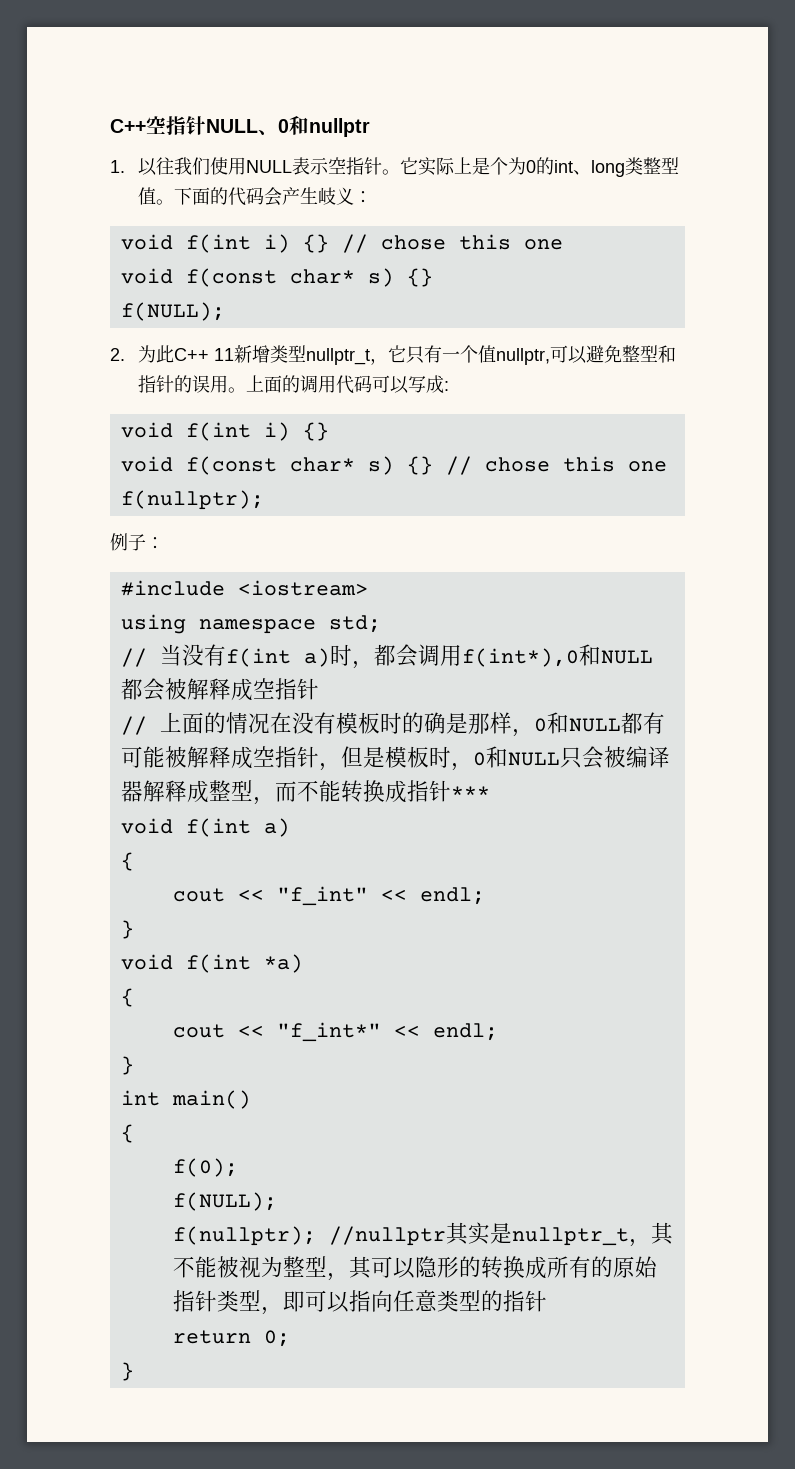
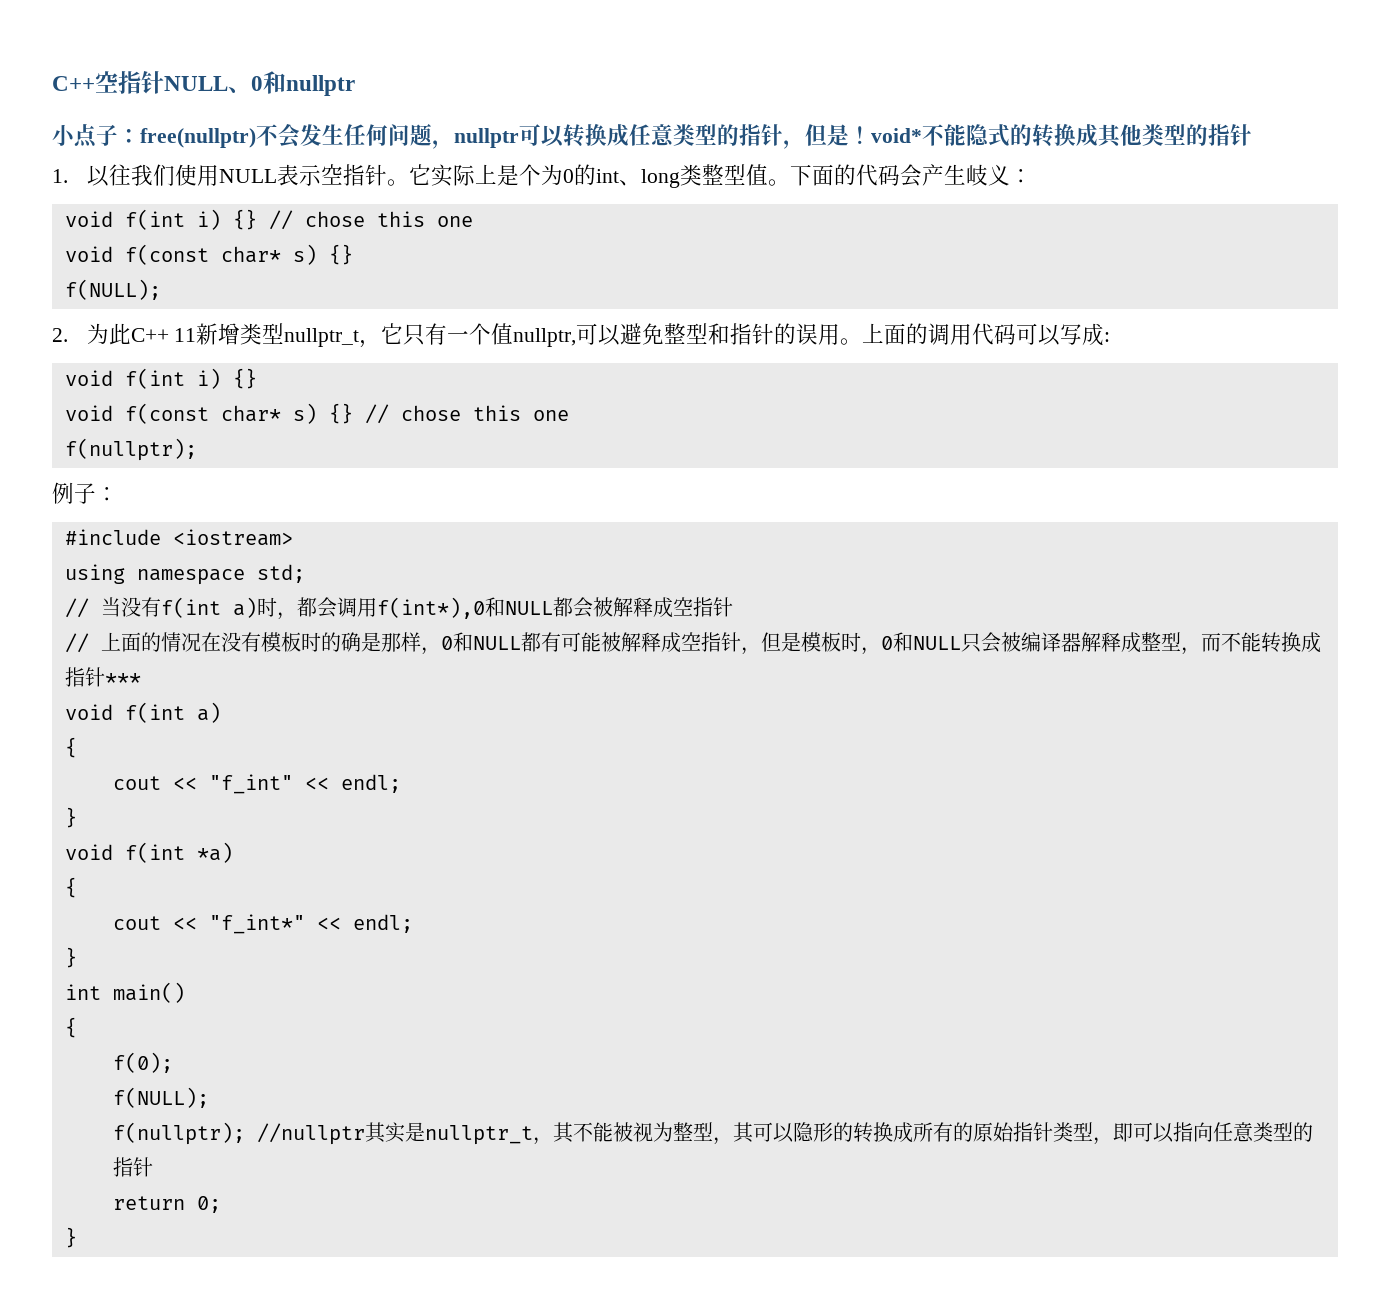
+ 小点子：free(nullptr)不会发生任何问题，nullptr可以转换成任意类型的指针，但是！void*不能隐式的转换成其他类型的指针

